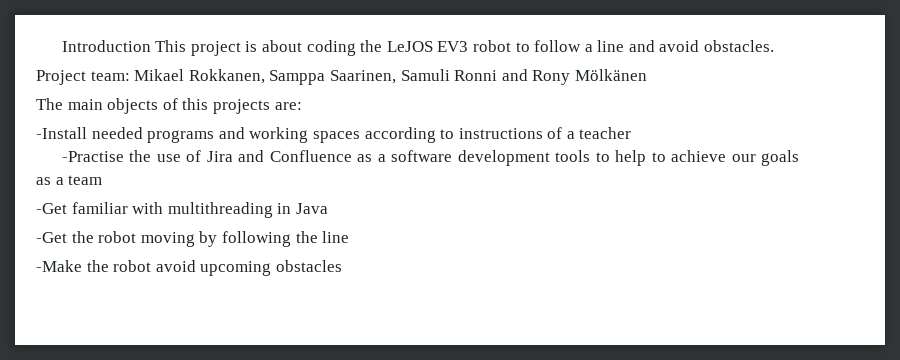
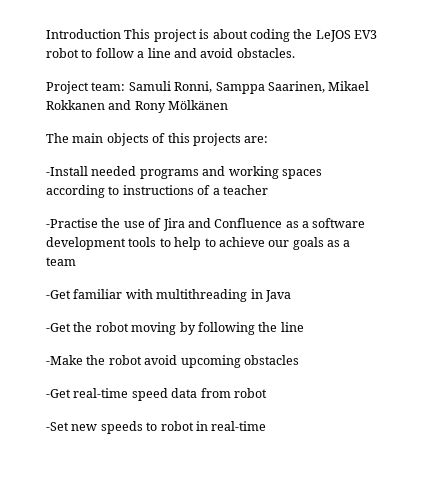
- Project team: Mikael Rokkanen, Samppa Saarinen, Samuli Ronni and Rony Mölkänen
+ Project team: Samuli Ronni, Samppa Saarinen, Mikael Rokkanen and Rony Mölkänen
+ -Get real-time speed data from robot
+ -Set new speeds to robot in real-time

